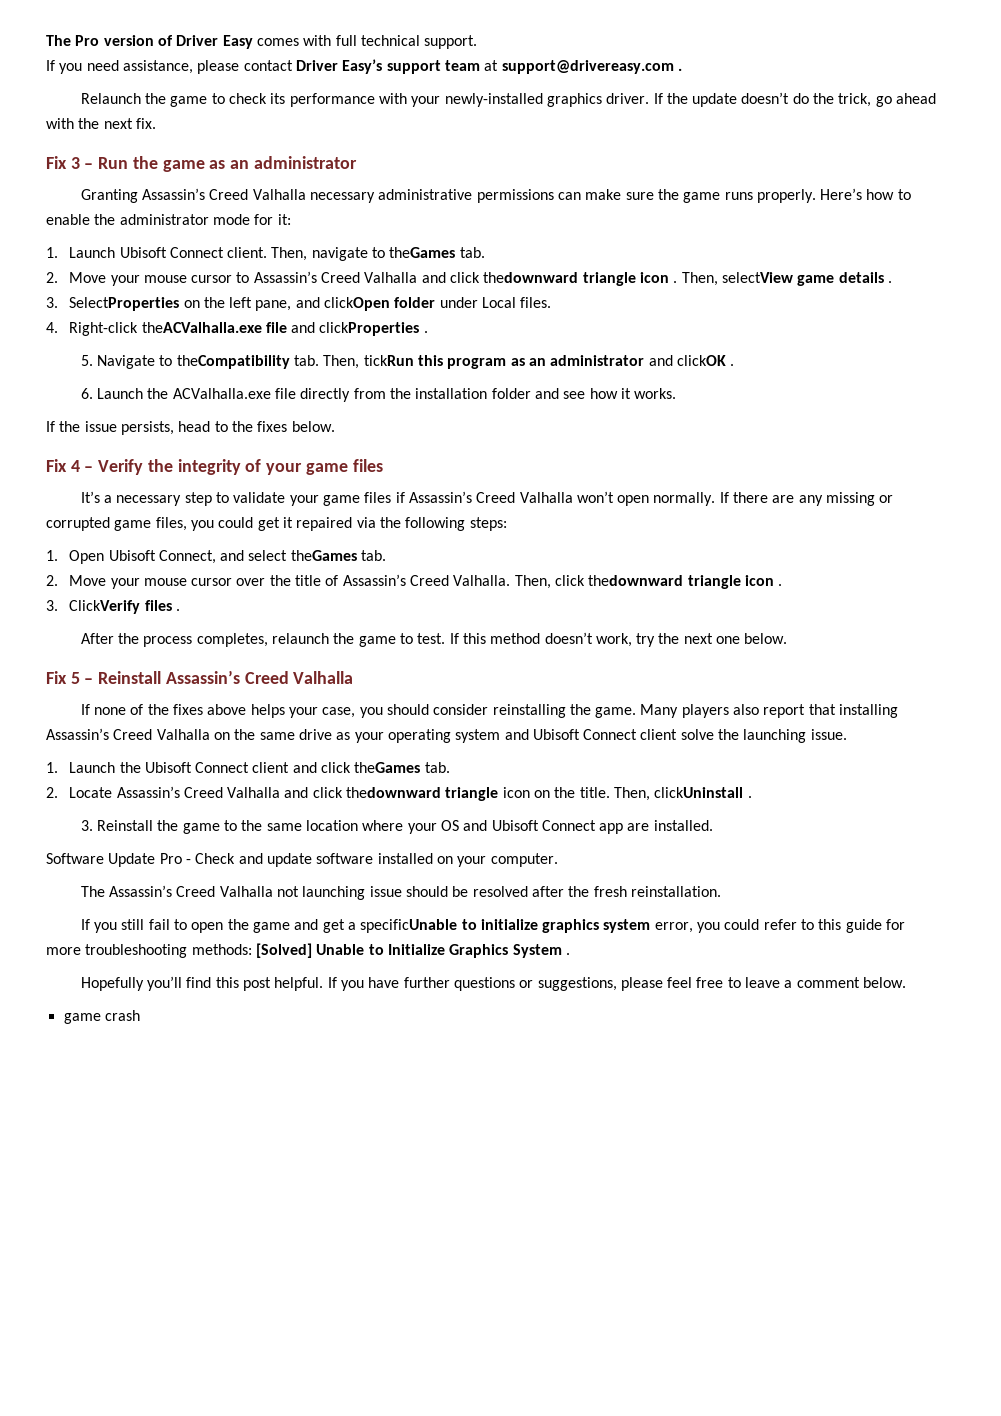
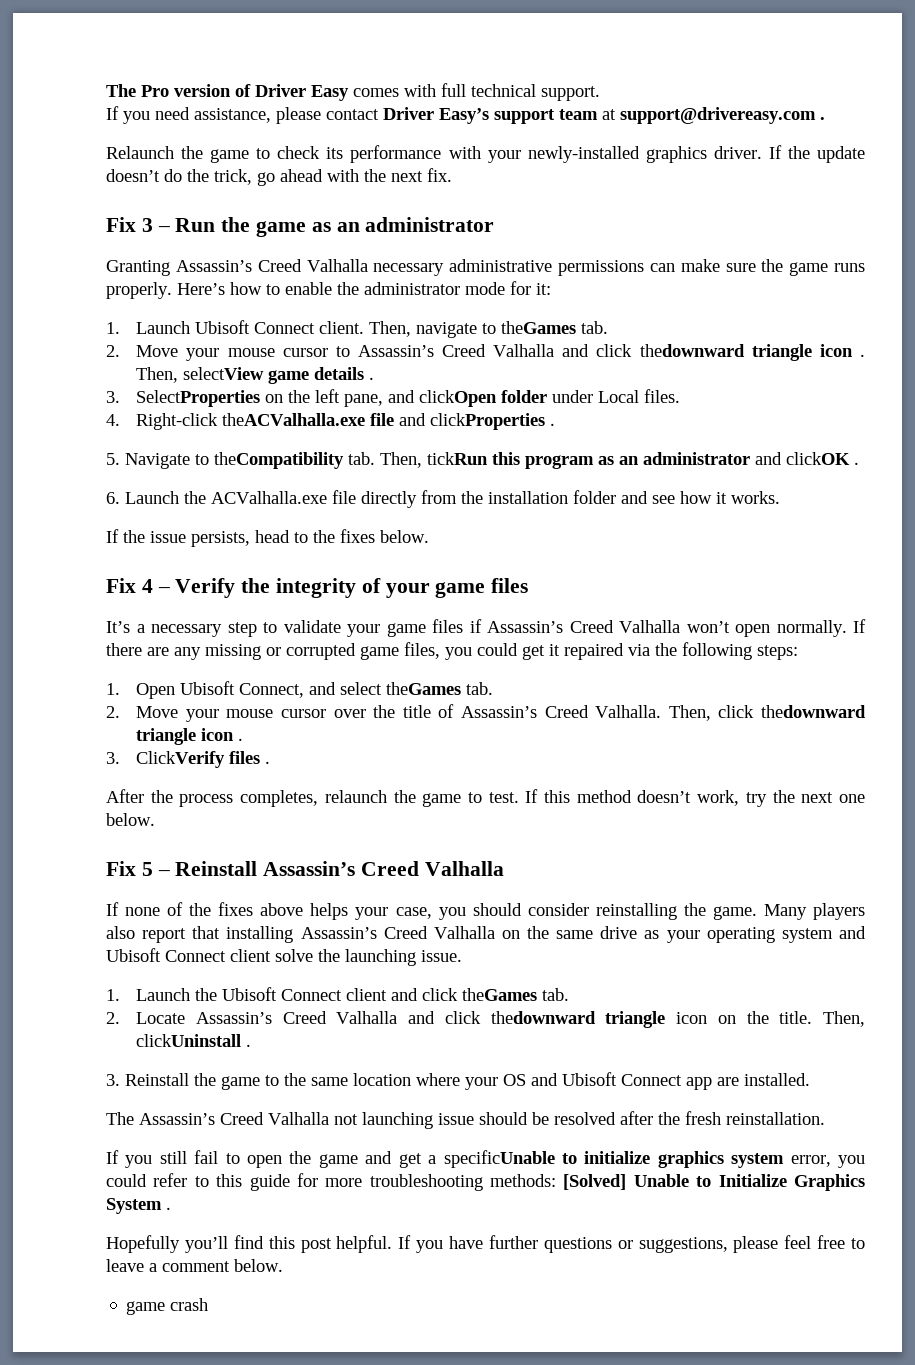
- Software Update Pro - Check and update software installed on your computer.

